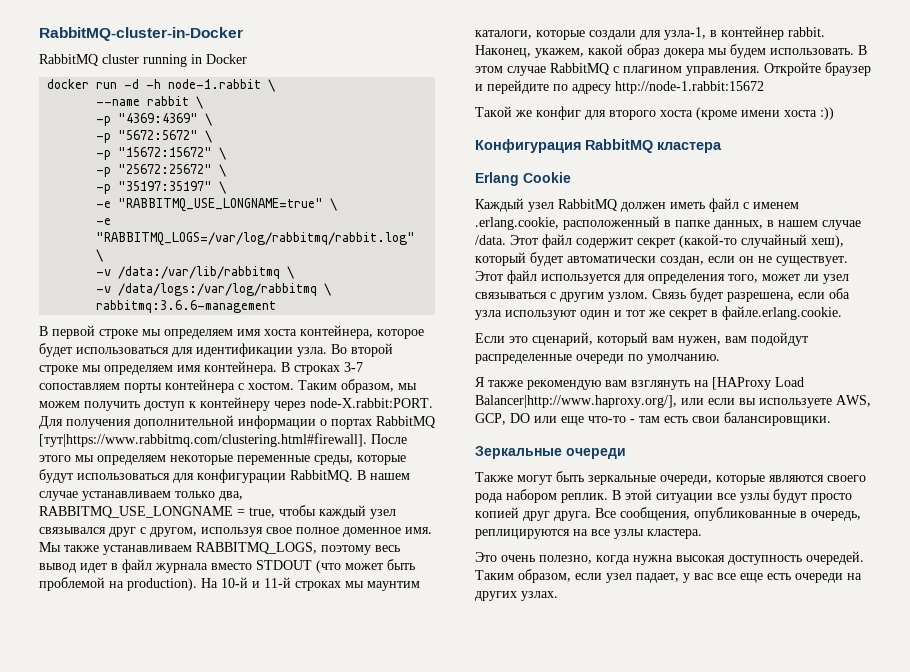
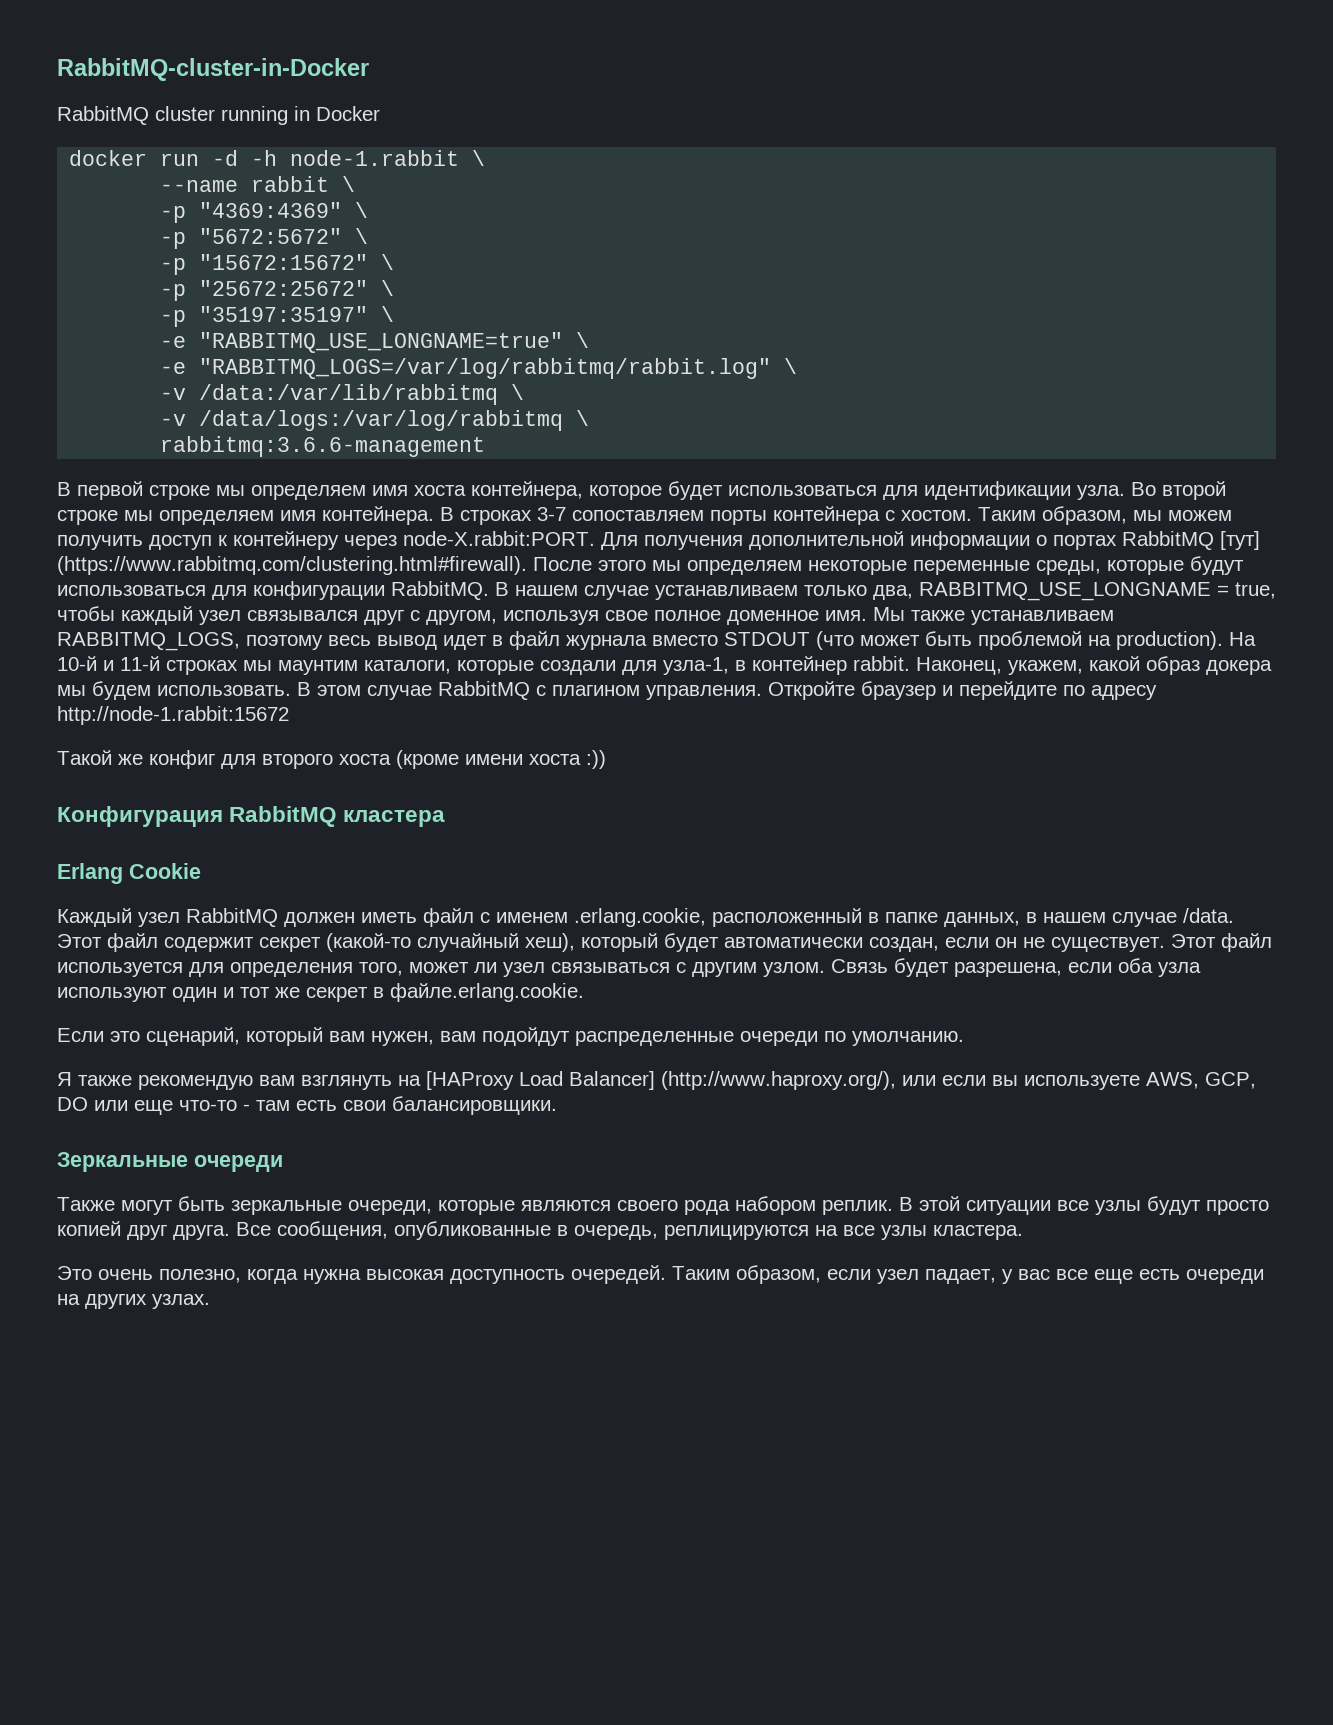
- Таким образом, мы можем получить доступ к контейнеру через node-X.rabbit:PORT. Для получения дополнительной информации о портах RabbitMQ [тут|https://www.rabbitmq.com/clustering.html#firewall]. После этого мы определяем некоторые переменные среды, которые будут использоваться для конфигурации RabbitMQ.
+ Таким образом, мы можем получить доступ к контейнеру через node-X.rabbit:PORT. Для получения дополнительной информации о портах RabbitMQ [тут] (https://www.rabbitmq.com/clustering.html#firewall). После этого мы определяем некоторые переменные среды, которые будут использоваться для конфигурации RabbitMQ.
- Я также рекомендую вам взглянуть на [HAProxy Load Balancer|http://www.haproxy.org/], или если вы используете AWS, GCP, DO или еще что-то - там есть свои балансировщики.
+ Я также рекомендую вам взглянуть на [HAProxy Load Balancer] (http://www.haproxy.org/), или если вы используете AWS, GCP, DO или еще что-то - там есть свои балансировщики.

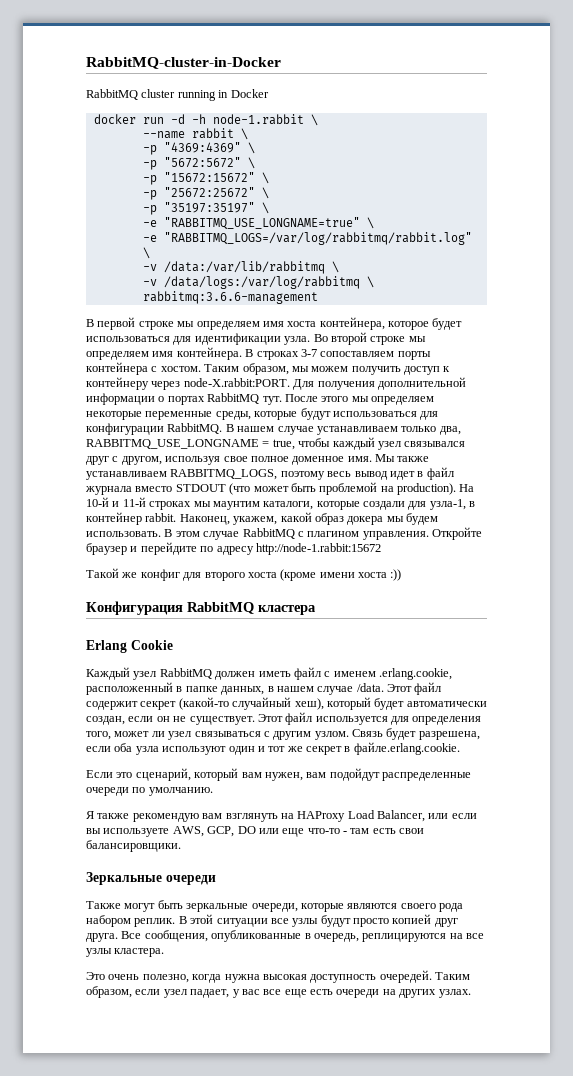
- Таким образом, мы можем получить доступ к контейнеру через node-X.rabbit:PORT. Для получения дополнительной информации о портах RabbitMQ [тут] (https://www.rabbitmq.com/clustering.html#firewall). После этого мы определяем некоторые переменные среды, которые будут использоваться для конфигурации RabbitMQ.
+ Таким образом, мы можем получить доступ к контейнеру через node-X.rabbit:PORT. Для получения дополнительной информации о портах RabbitMQ тут. После этого мы определяем некоторые переменные среды, которые будут использоваться для конфигурации RabbitMQ.
- Я также рекомендую вам взглянуть на [HAProxy Load Balancer] (http://www.haproxy.org/), или если вы используете AWS, GCP, DO или еще что-то - там есть свои балансировщики.
+ Я также рекомендую вам взглянуть на HAProxy Load Balancer, или если вы используете AWS, GCP, DO или еще что-то - там есть свои балансировщики.

